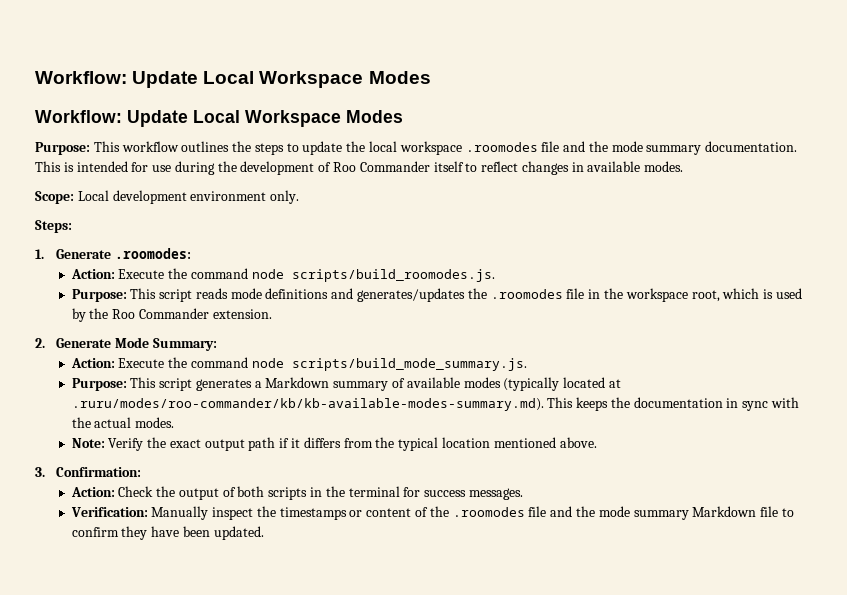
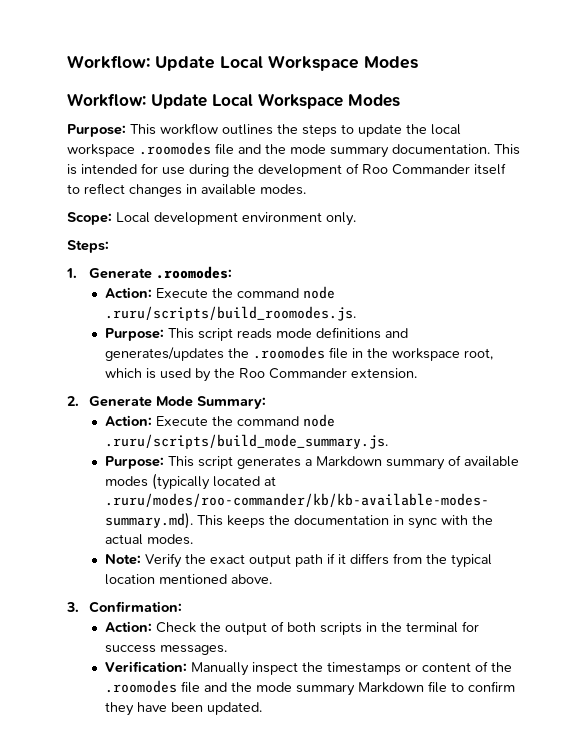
- Action: Execute the command node scripts/build_roomodes.js.
+ Action: Execute the command node .ruru/scripts/build_roomodes.js.
- Action: Execute the command node scripts/build_mode_summary.js.
+ Action: Execute the command node .ruru/scripts/build_mode_summary.js.

